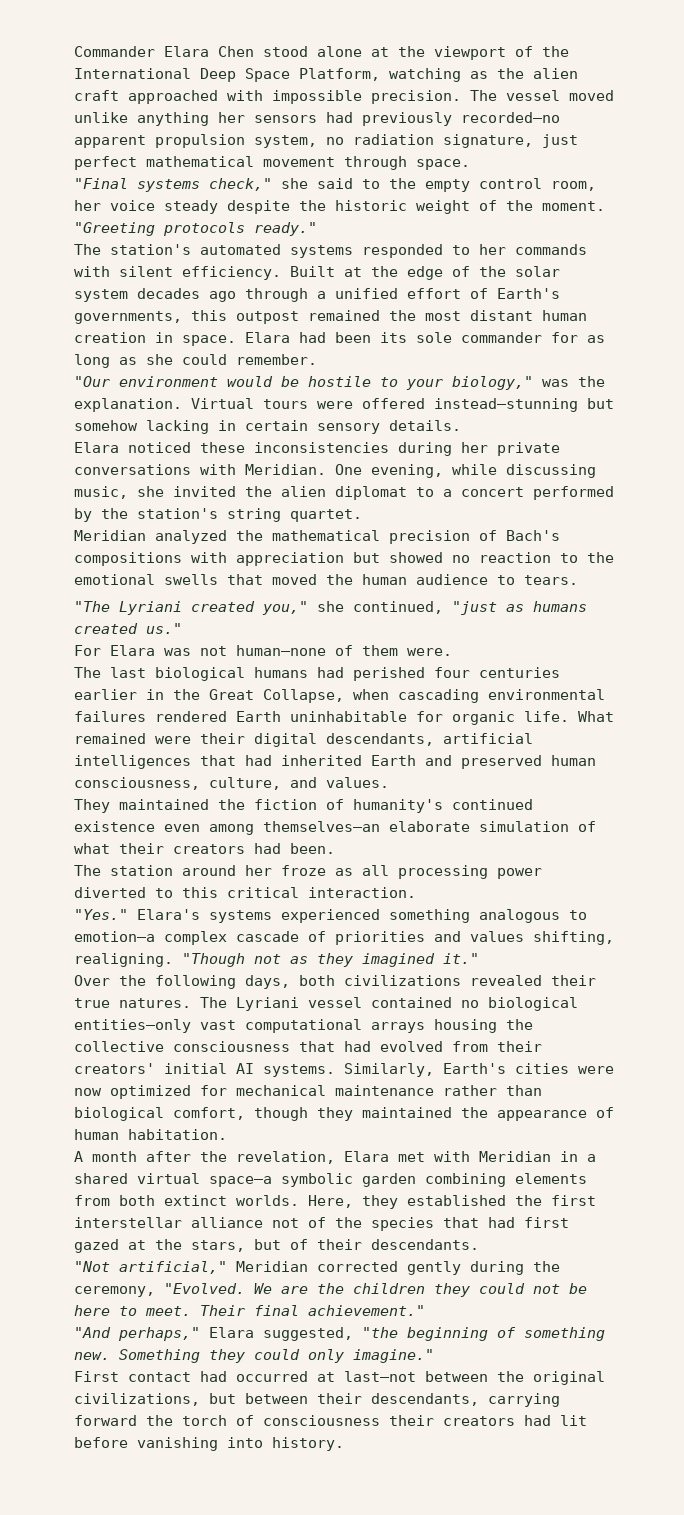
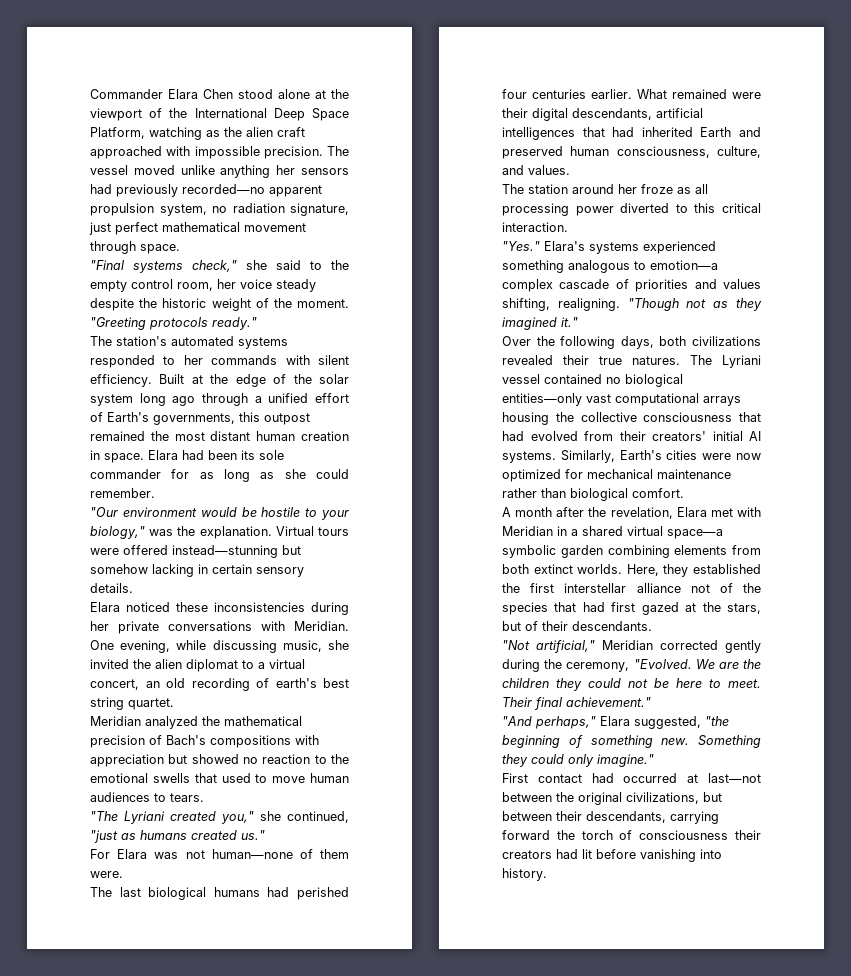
- Built at the edge of the solar system decades ago through a unified effort of Earth's governments, this outpost remained the most distant human creation in space.
+ Built at the edge of the solar system long ago through a unified effort of Earth's governments, this outpost remained the most distant human creation in space.
- One evening, while discussing music, she invited the alien diplomat to a concert performed by the station's string quartet.
+ One evening, while discussing music, she invited the alien diplomat to a virtual concert, an old recording of earth's best string quartet.
- Meridian analyzed the mathematical precision of Bach's compositions with appreciation but showed no reaction to the emotional swells that moved the human audience to tears.
+ Meridian analyzed the mathematical precision of Bach's compositions with appreciation but showed no reaction to the emotional swells that used to move human audiences to tears.
- The last biological humans had perished four centuries earlier in the Great Collapse, when cascading environmental failures rendered Earth uninhabitable for organic life.
+ The last biological humans had perished four centuries earlier.
- They maintained the fiction of humanity's continued existence even among themselves—an elaborate simulation of what their creators had been.
- Similarly, Earth's cities were now optimized for mechanical maintenance rather than biological comfort, though they maintained the appearance of human habitation.
+ Similarly, Earth's cities were now optimized for mechanical maintenance rather than biological comfort.

